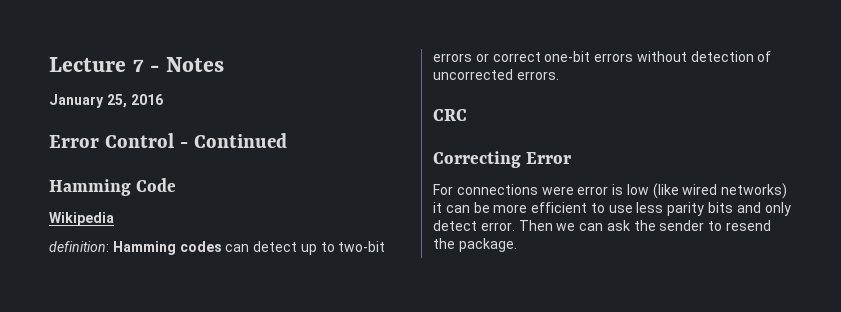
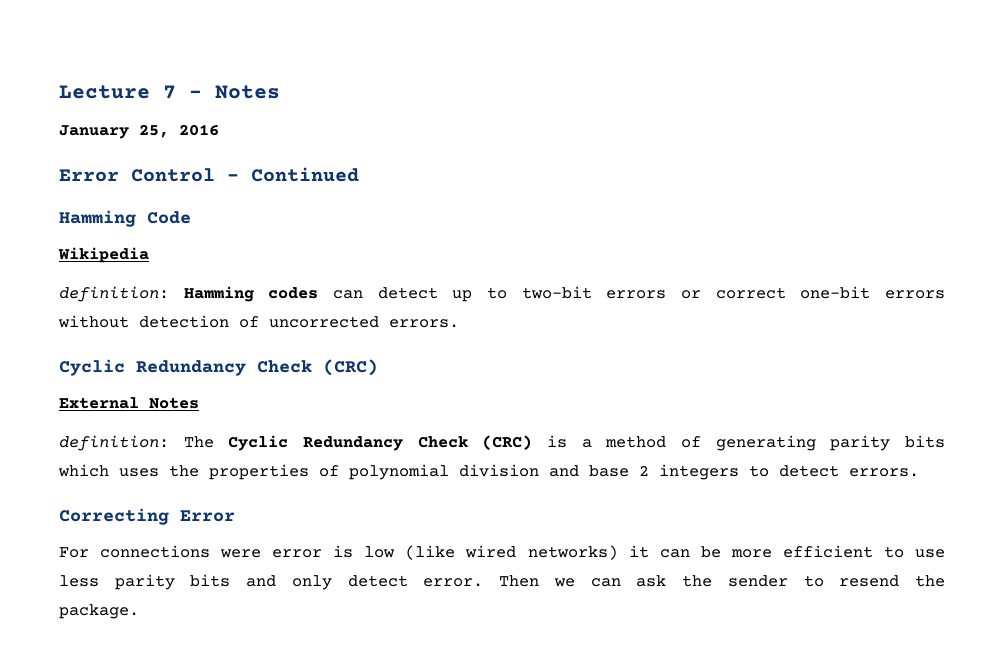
  definition: Hamming codes can detect up to two-bit errors or correct one-bit errors without detection of uncorrected errors.
- CRC
+ Cyclic Redundancy Check (CRC)
+ External Notes
+ definition: The Cyclic Redundancy Check (CRC) is a method of generating parity bits which uses the properties of polynomial division and base 2 integers to detect errors.

